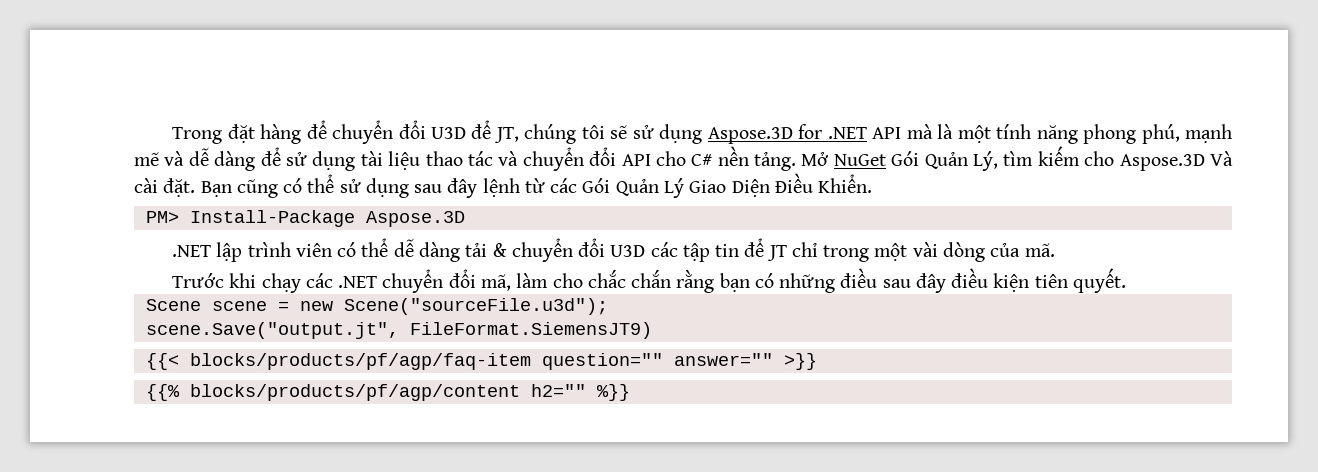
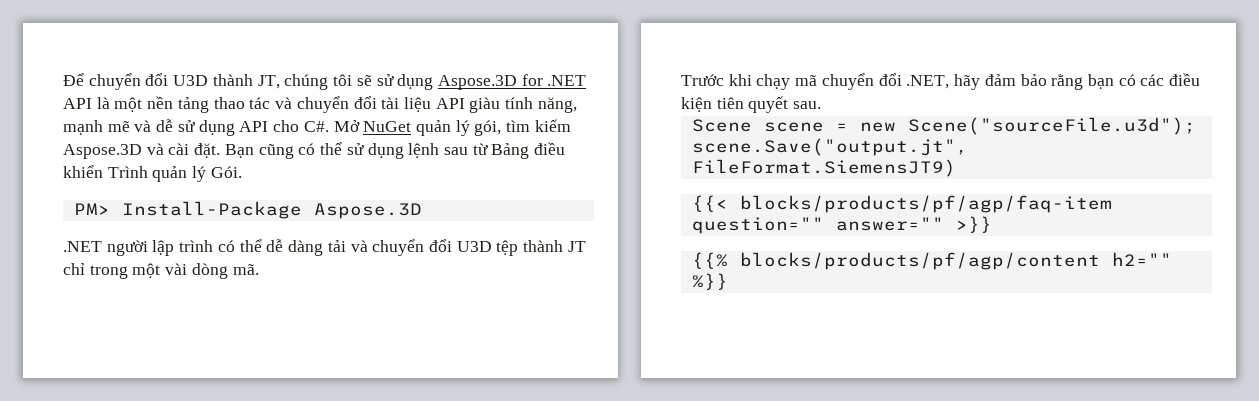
- Trong đặt hàng để chuyển đổi U3D để JT, chúng tôi sẽ sử dụng Aspose.3D for .NET API mà là một tính năng phong phú, mạnh mẽ và dễ dàng để sử dụng tài liệu thao tác và chuyển đổi API cho C# nền tảng. Mở NuGet Gói Quản Lý, tìm kiếm cho Aspose.3D Và cài đặt.
+ Để chuyển đổi U3D thành JT, chúng tôi sẽ sử dụng Aspose.3D for .NET API là một nền tảng thao tác và chuyển đổi tài liệu API giàu tính năng, mạnh mẽ và dễ sử dụng API cho C#. Mở NuGet quản lý gói, tìm kiếm Aspose.3D và cài đặt.
- Bạn cũng có thể sử dụng sau đây lệnh từ các Gói Quản Lý Giao Diện Điều Khiển.
+ Bạn cũng có thể sử dụng lệnh sau từ Bảng điều khiển Trình quản lý Gói.
- .NET lập trình viên có thể dễ dàng tải & chuyển đổi U3D các tập tin để JT chỉ trong một vài dòng của mã.
+ .NET người lập trình có thể dễ dàng tải và chuyển đổi U3D tệp thành JT chỉ trong một vài dòng mã.
- Trước khi chạy các .NET chuyển đổi mã, làm cho chắc chắn rằng bạn có những điều sau đây điều kiện tiên quyết.
+ Trước khi chạy mã chuyển đổi .NET, hãy đảm bảo rằng bạn có các điều kiện tiên quyết sau.

